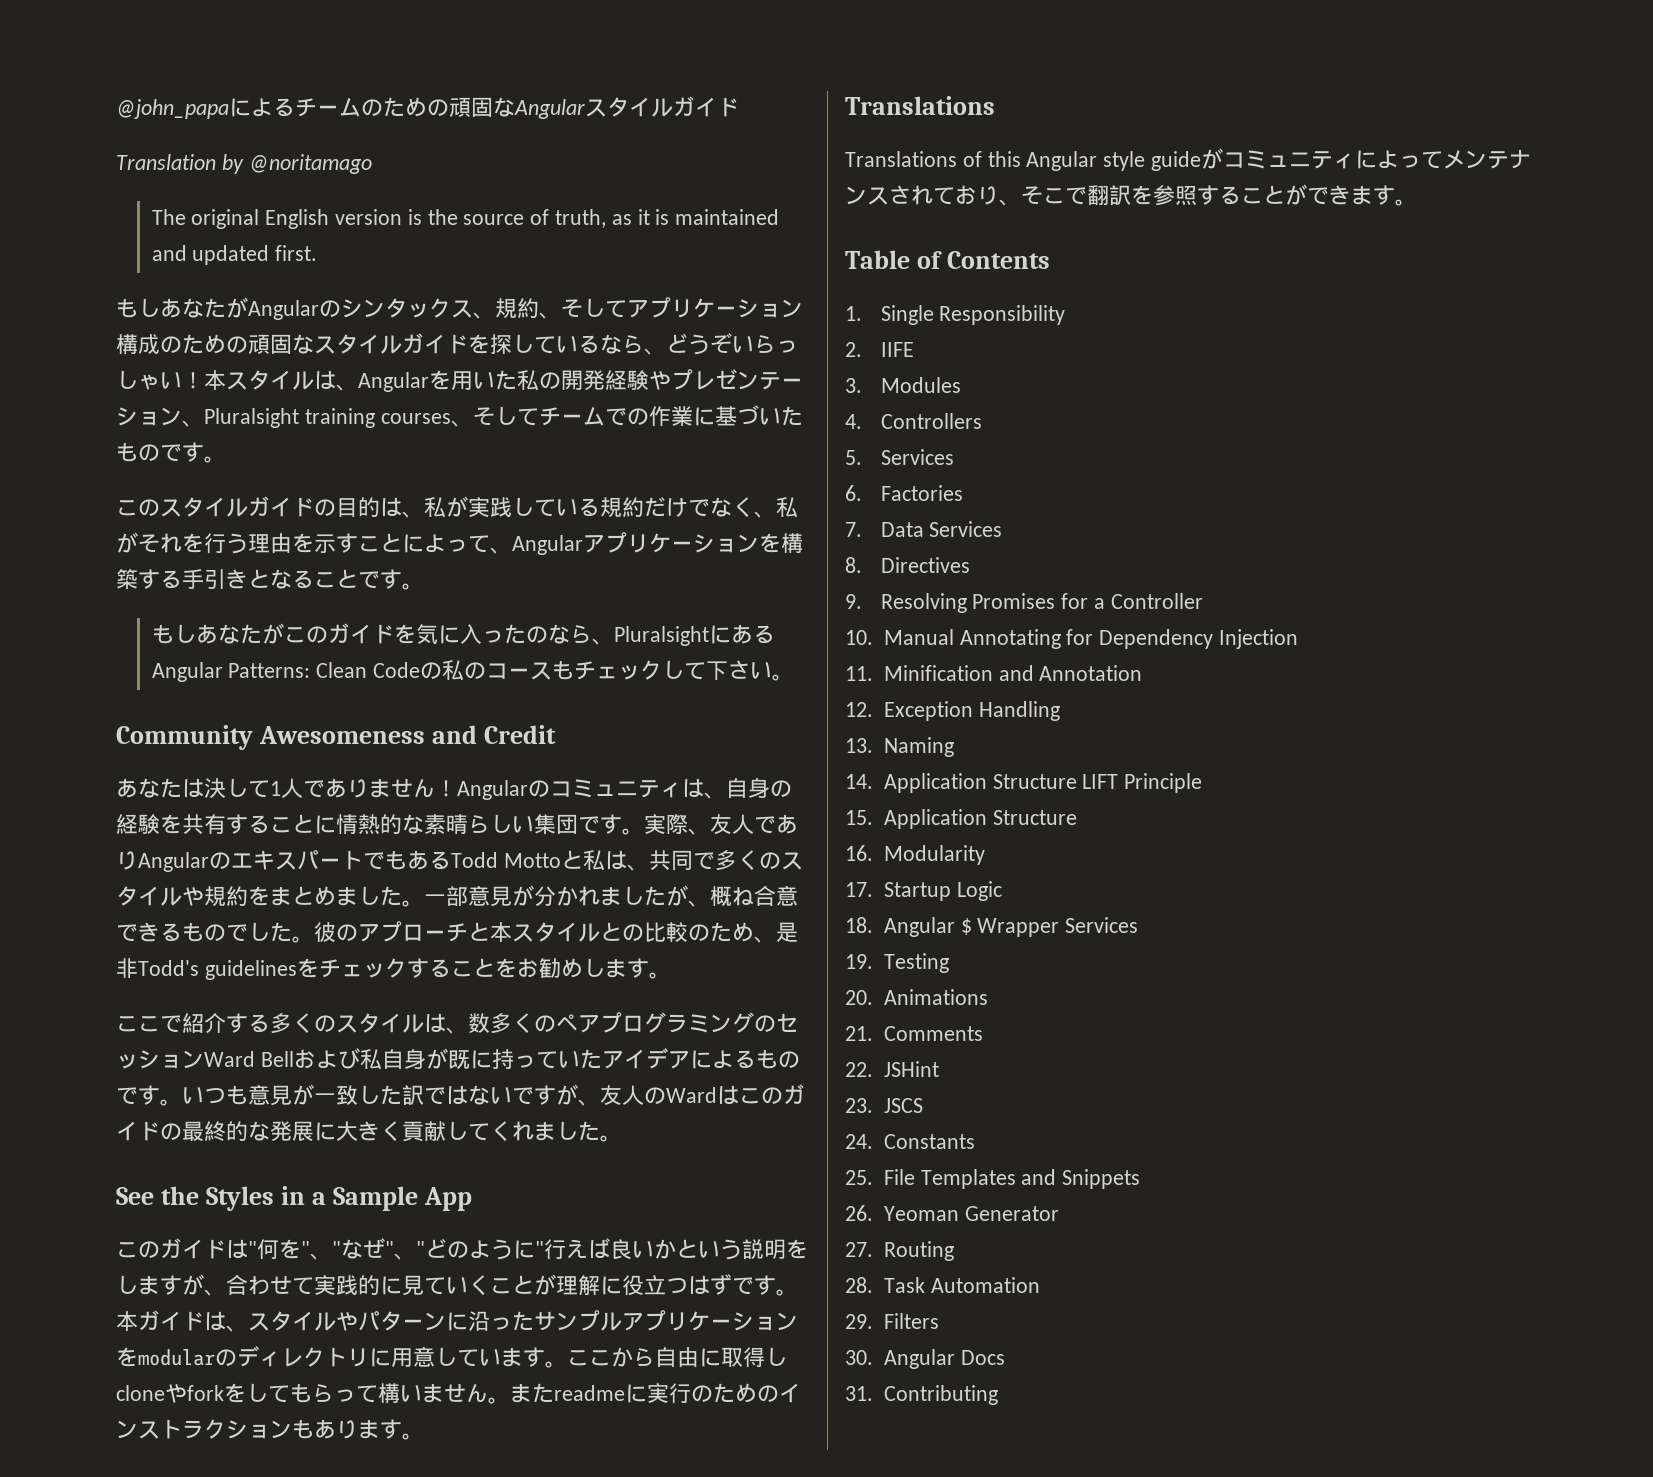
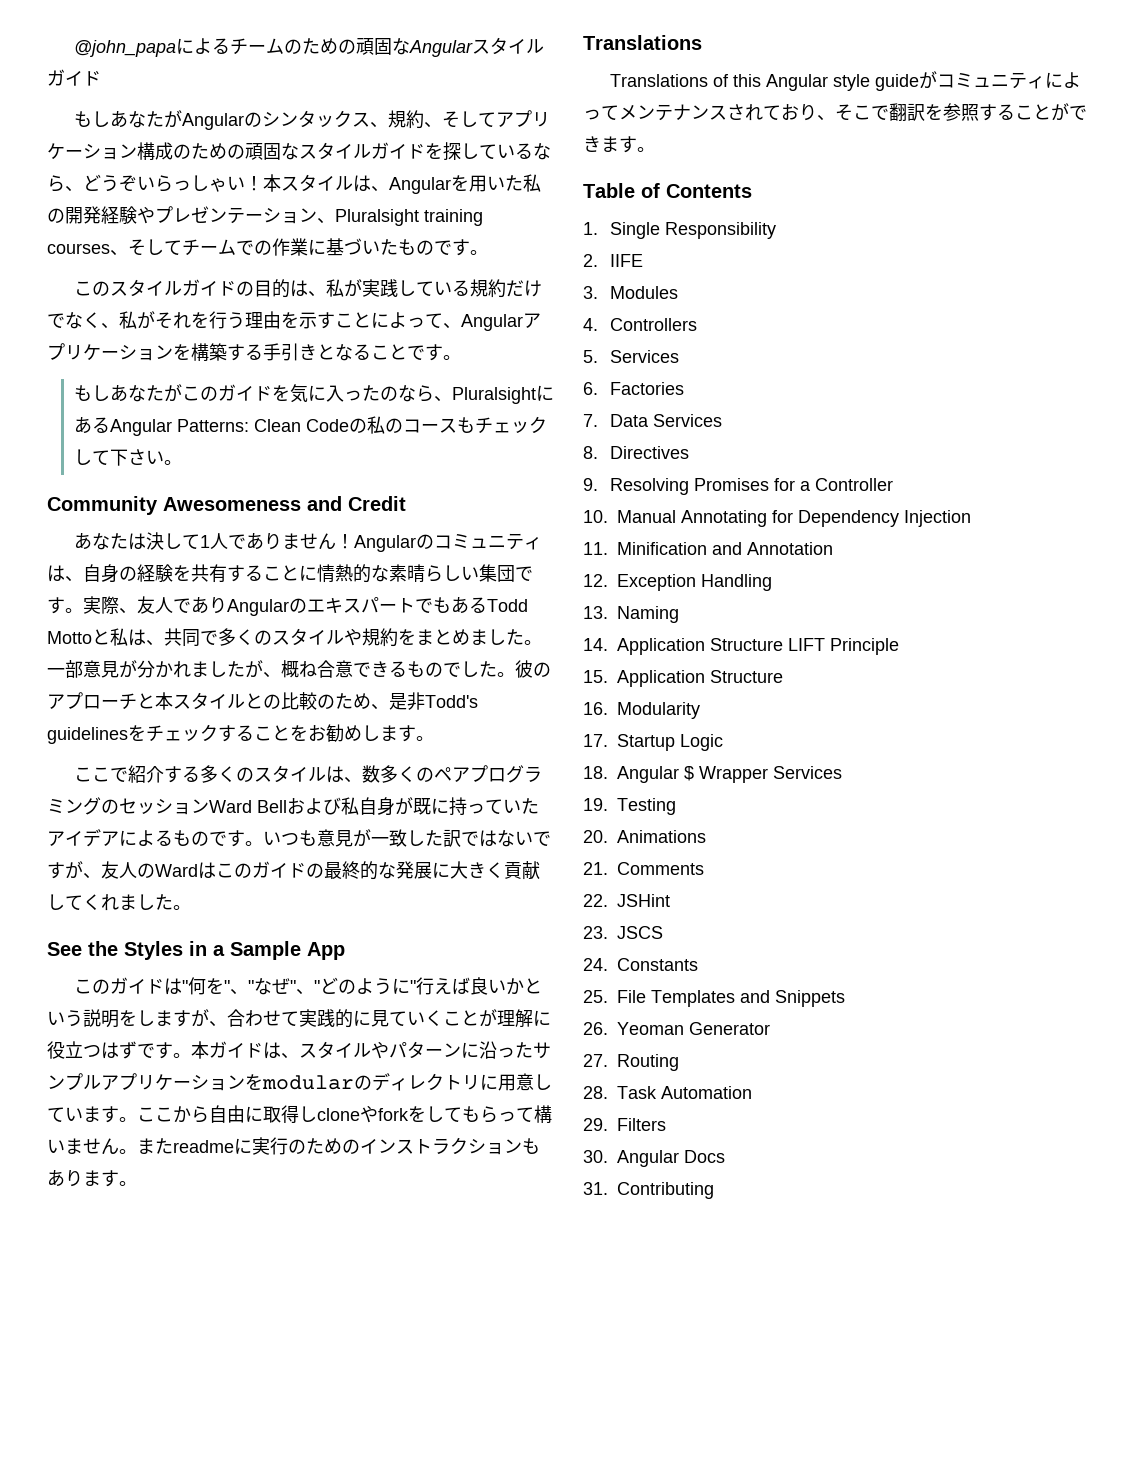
- Translation by @noritamago
- The original English version is the source of truth, as it is maintained and updated first.

